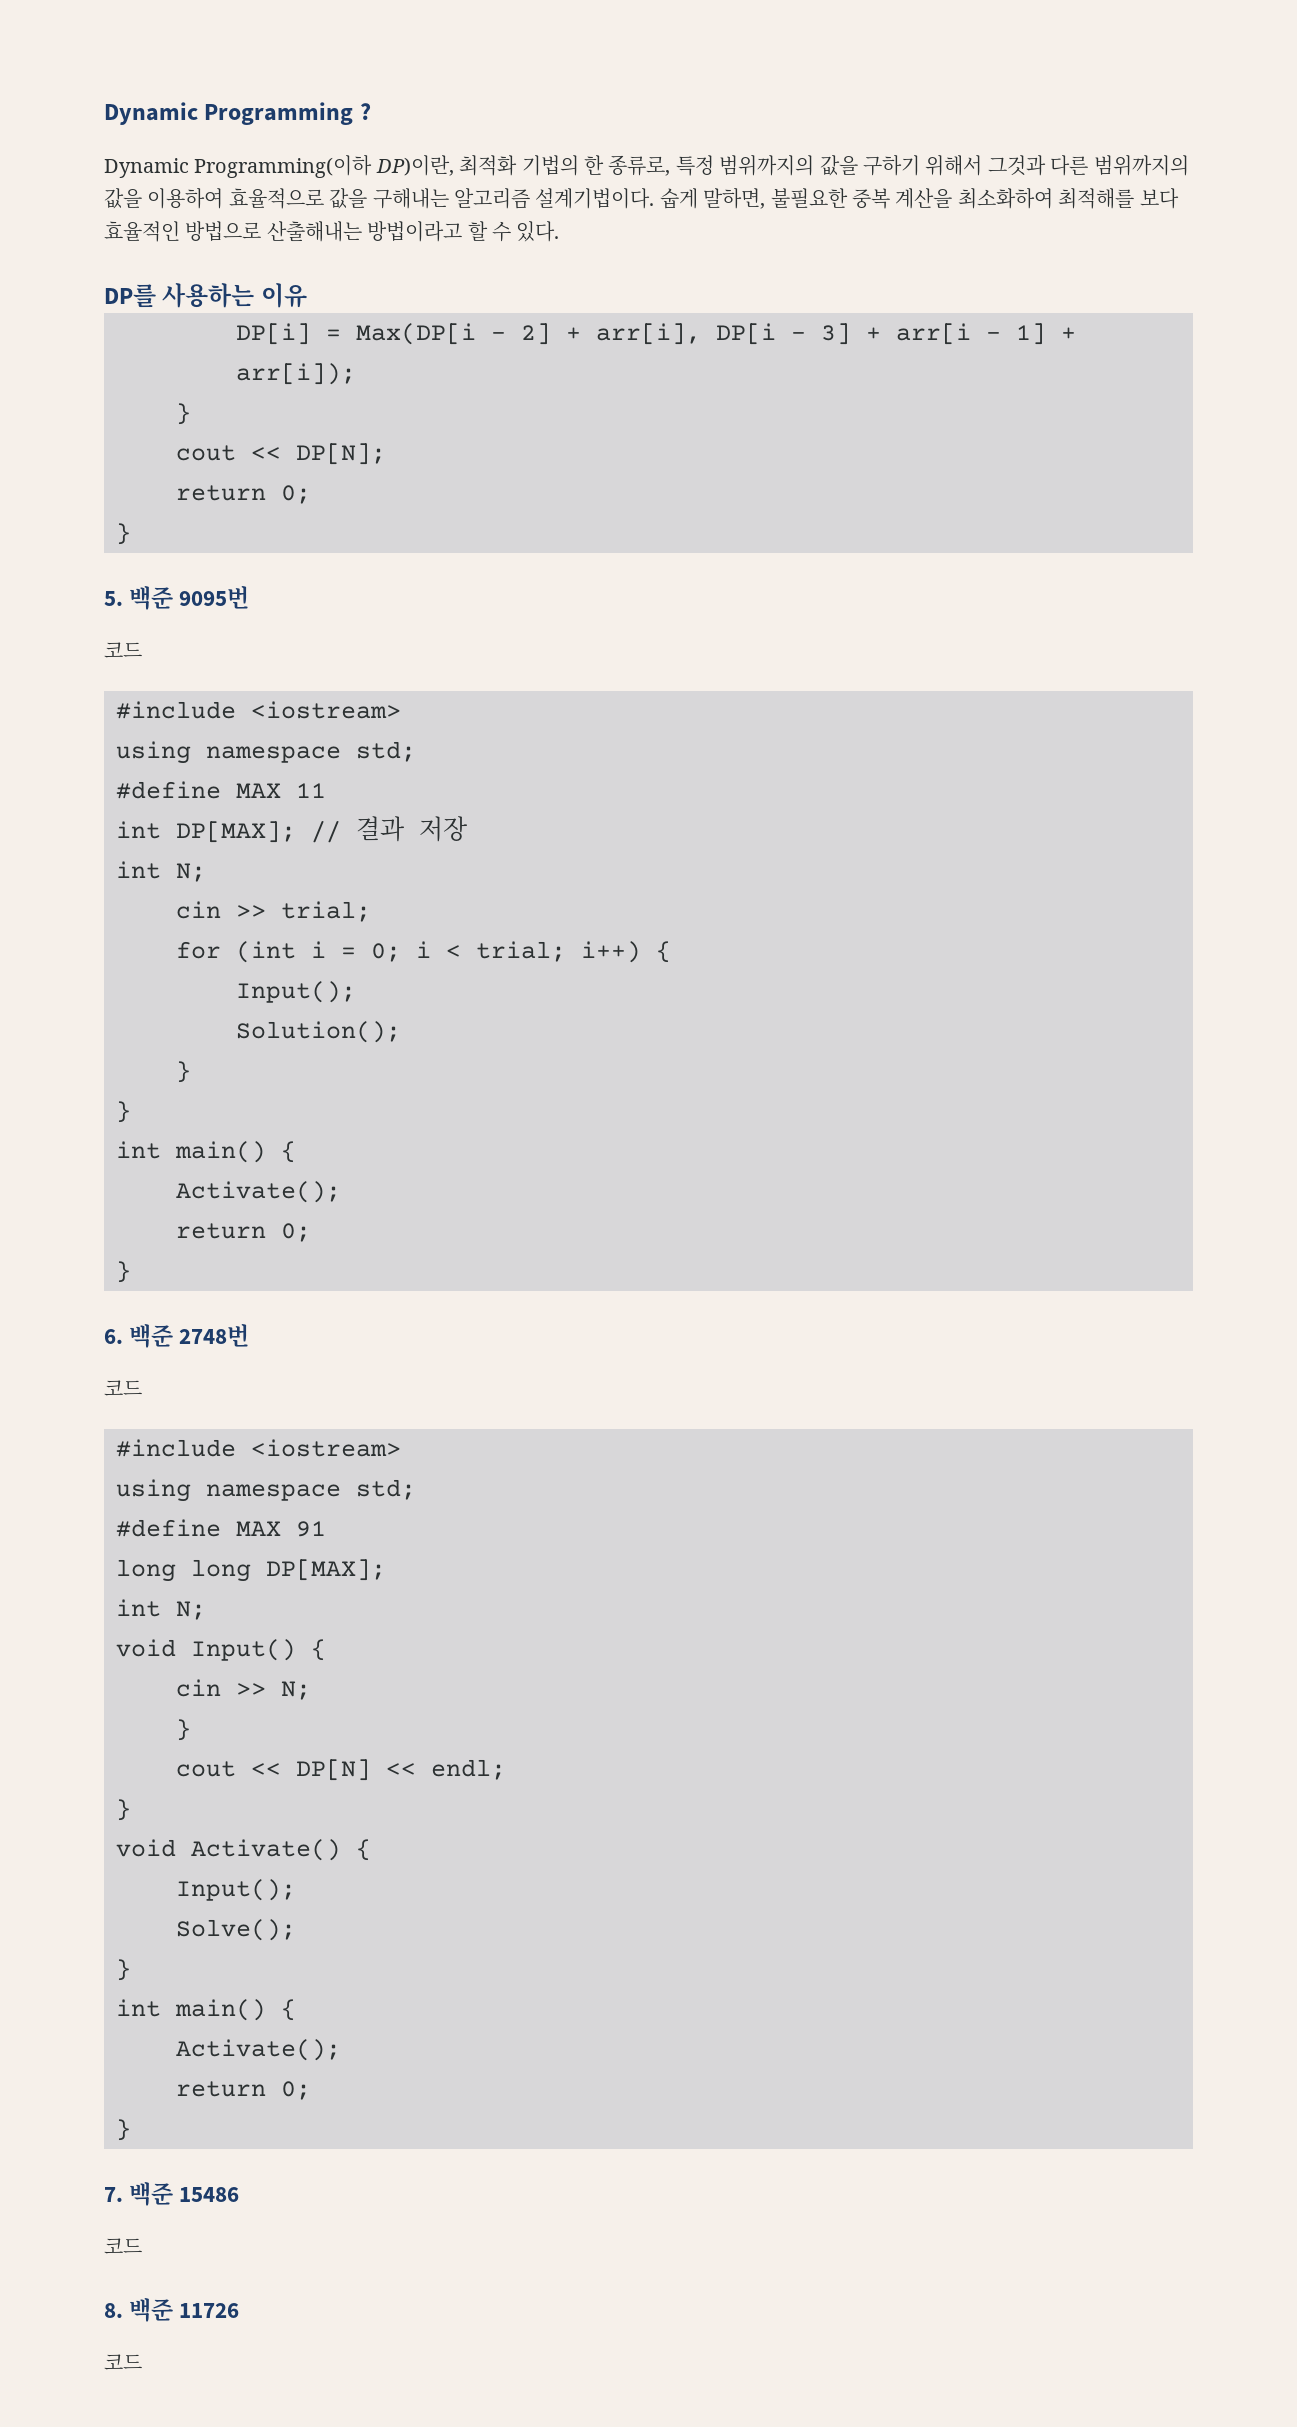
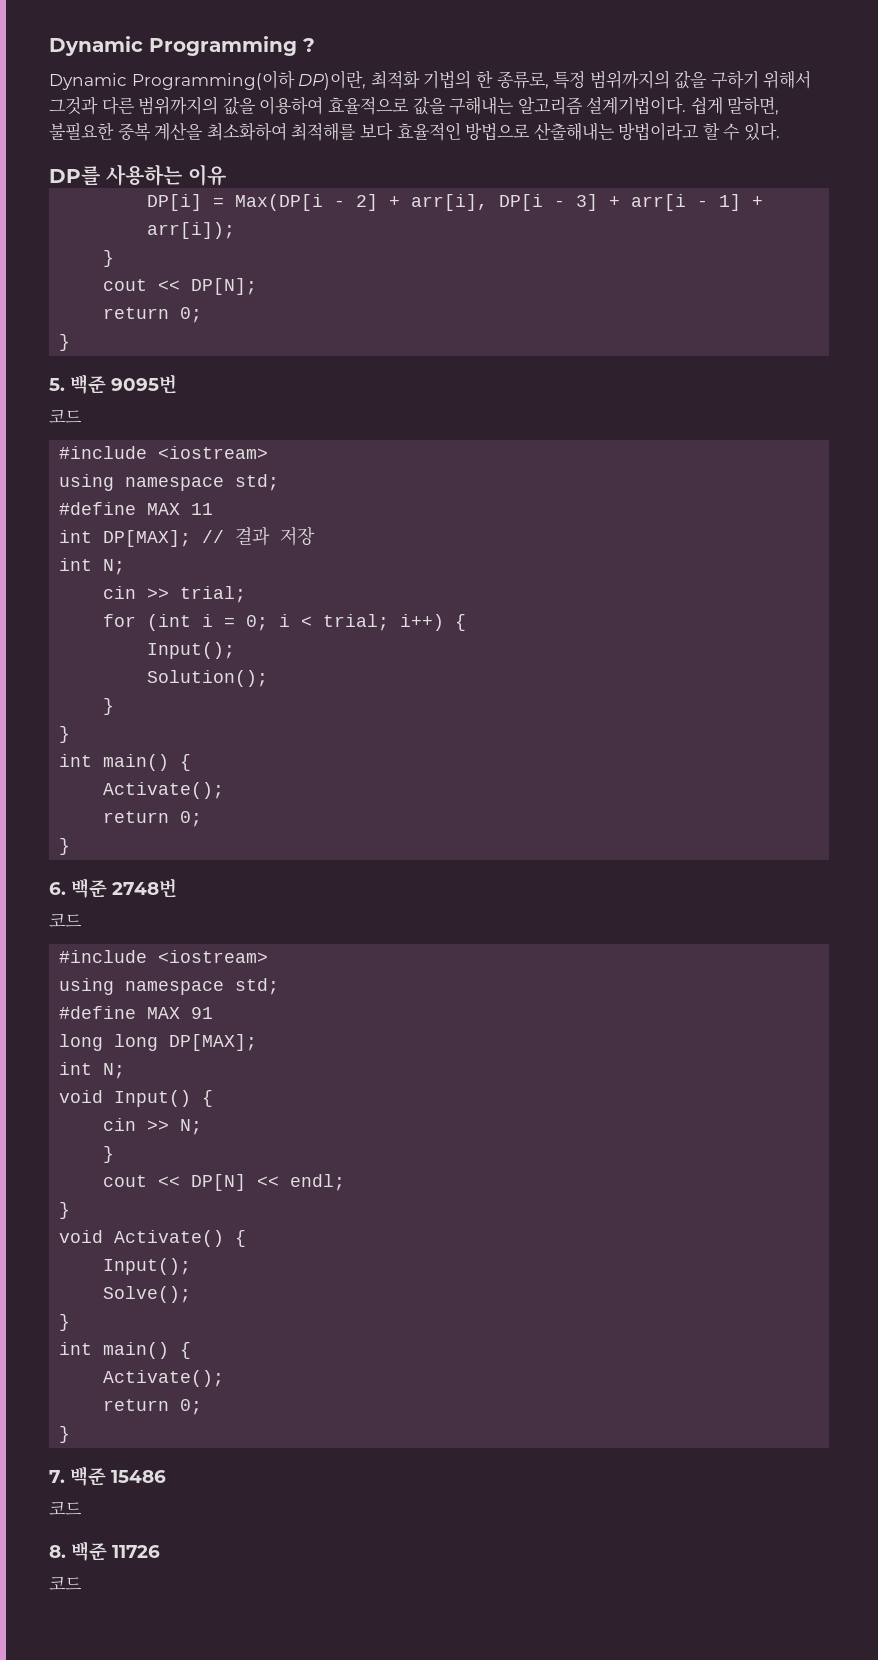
- 숩게 말하면, 불필요한 중복 계산을 최소화하여 최적해를 보다 효율적인 방법으로 산출해내는 방법이라고 할 수 있다.
+ 쉽게 말하면, 불필요한 중복 계산을 최소화하여 최적해를 보다 효율적인 방법으로 산출해내는 방법이라고 할 수 있다.

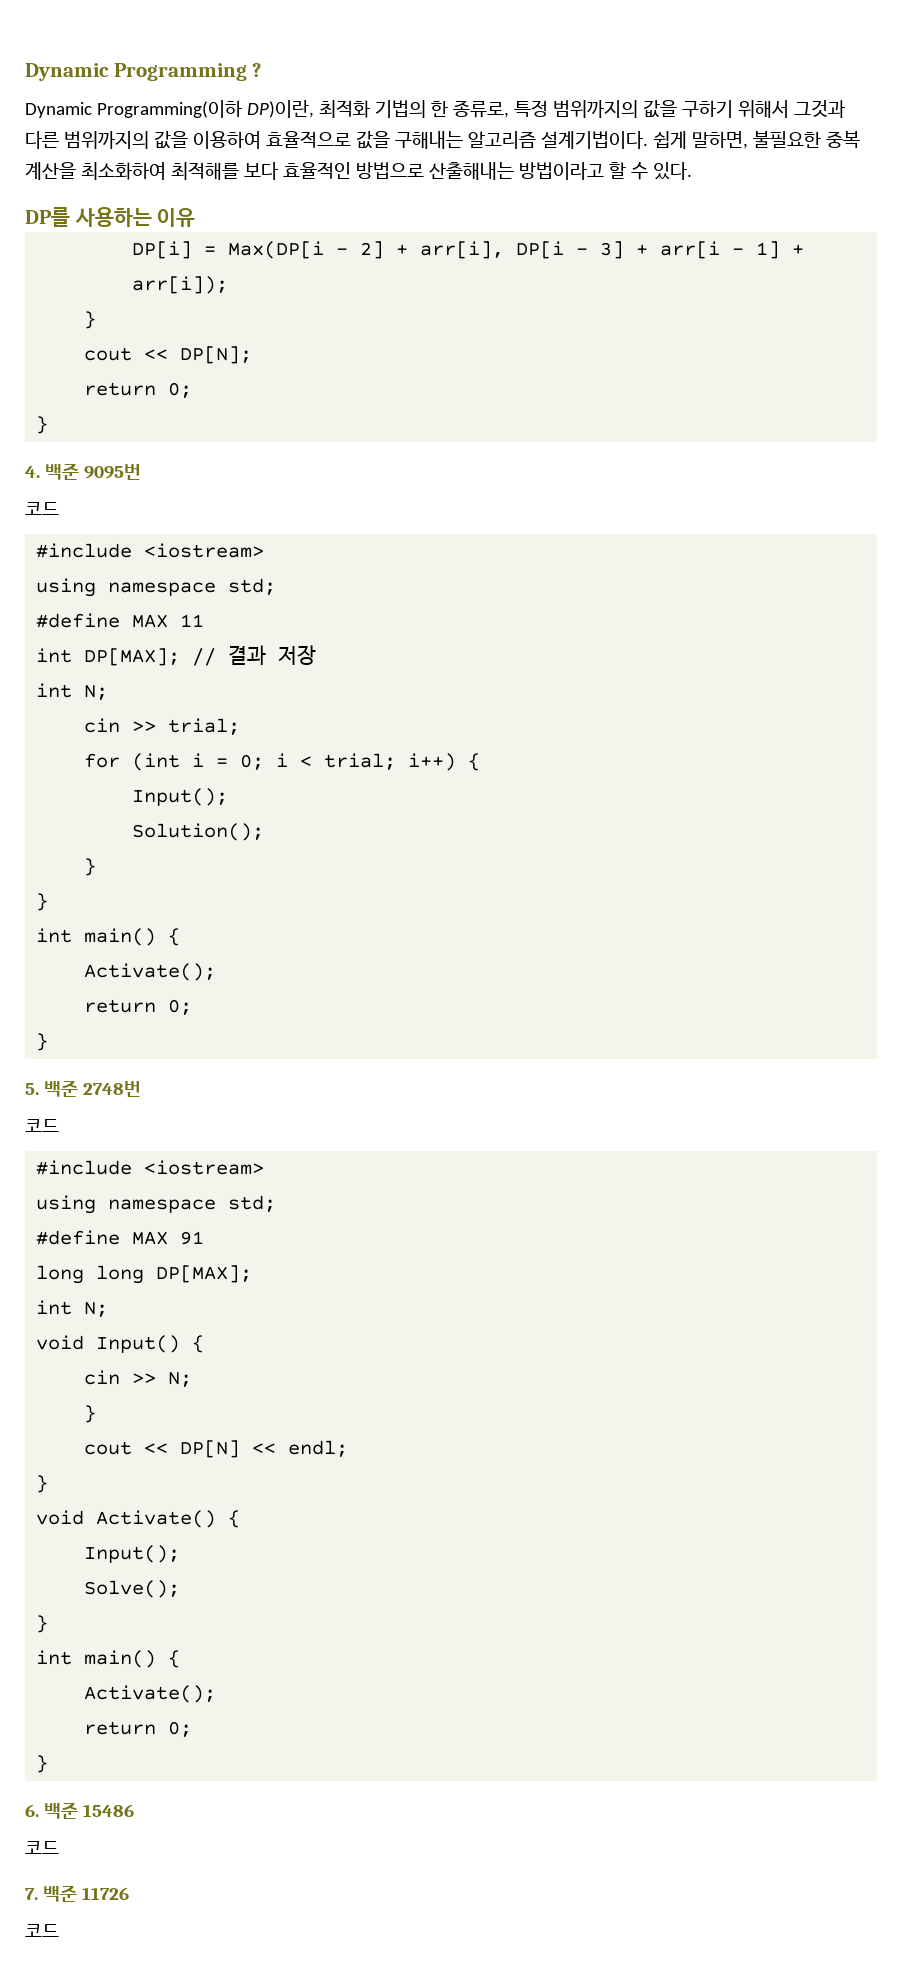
- 5. 백준 9095번
+ 4. 백준 9095번
- 6. 백준 2748번
+ 5. 백준 2748번
- 7. 백준 15486
+ 6. 백준 15486
- 8. 백준 11726
+ 7. 백준 11726

